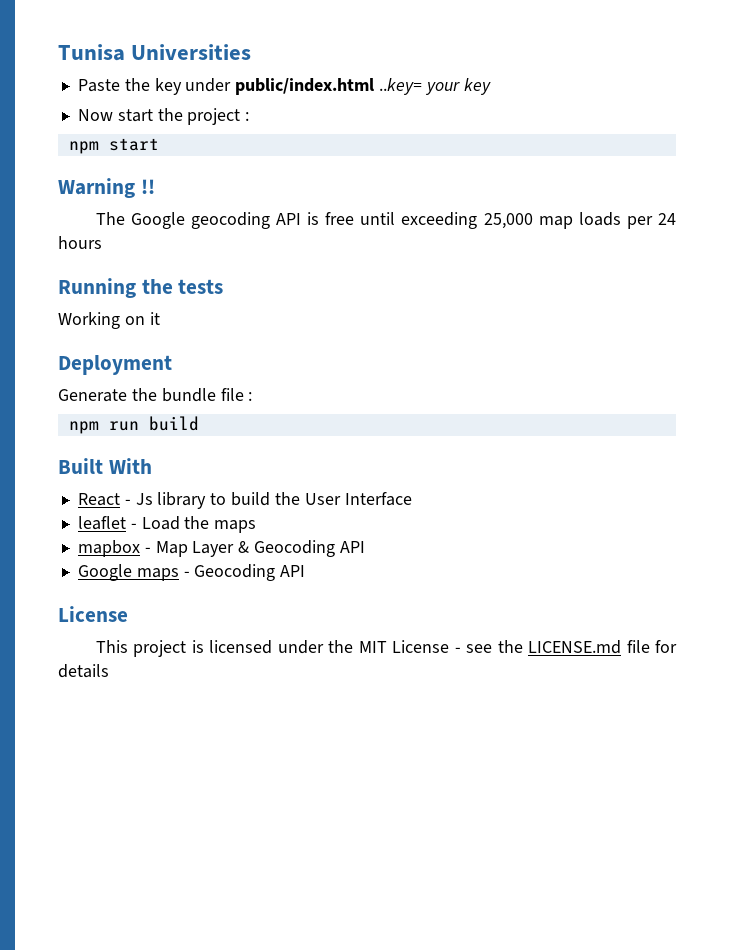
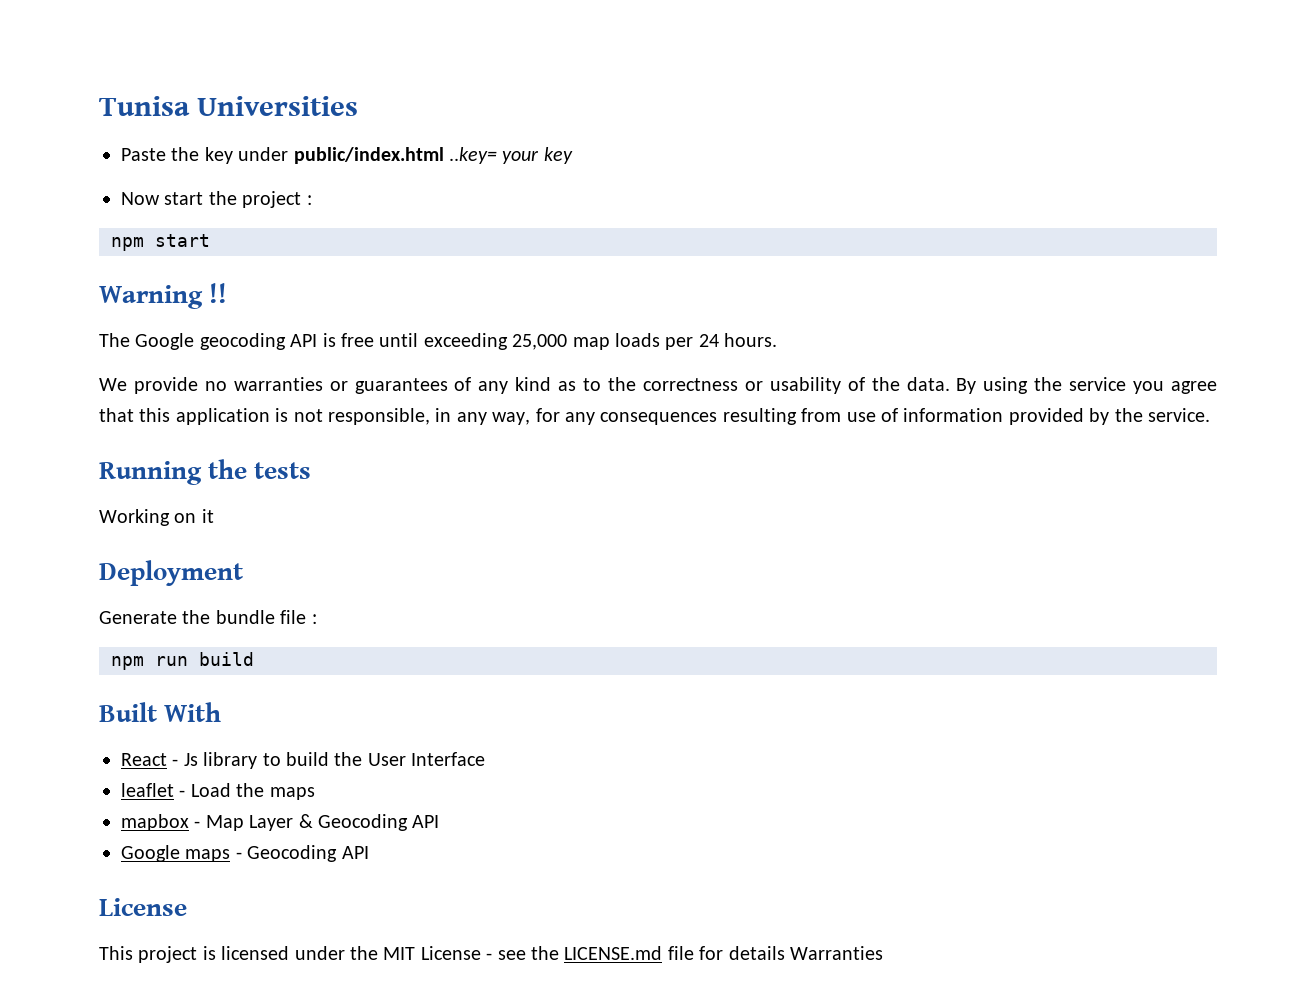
- The Google geocoding API is free until exceeding 25,000 map loads per 24 hours
+ The Google geocoding API is free until exceeding 25,000 map loads per 24 hours.
+ We provide no warranties or guarantees of any kind as to the correctness or usability of the data. By using the service you agree that this application is not responsible, in any way, for any consequences resulting from use of information provided by the service.
- This project is licensed under the MIT License - see the LICENSE.md file for details
+ This project is licensed under the MIT License - see the LICENSE.md file for details Warranties

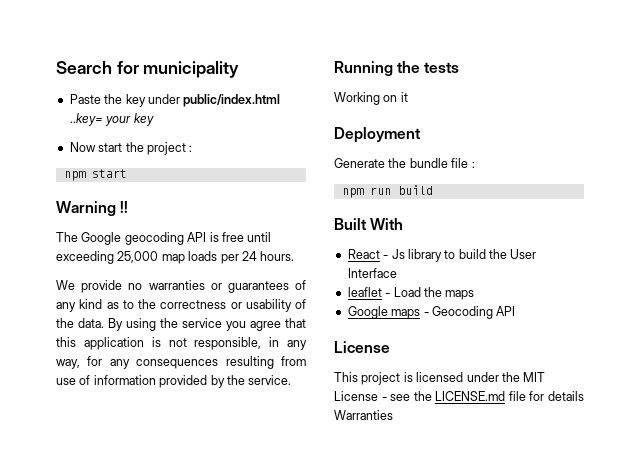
- Tunisa Universities
+ Search for municipality
- mapbox - Map Layer & Geocoding API

